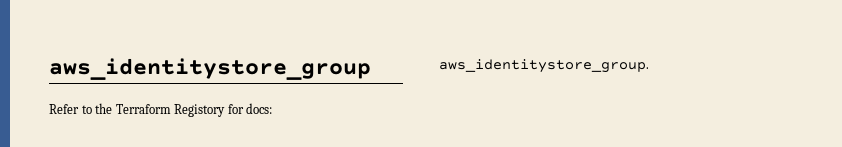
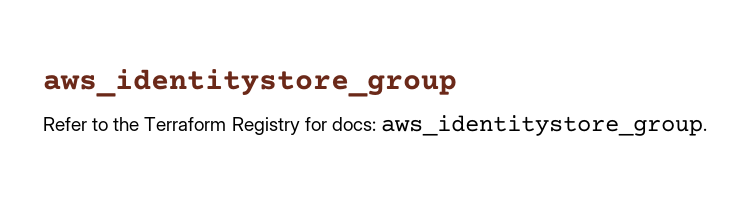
- Refer to the Terraform Registory for docs: aws_identitystore_group.
+ Refer to the Terraform Registry for docs: aws_identitystore_group.

